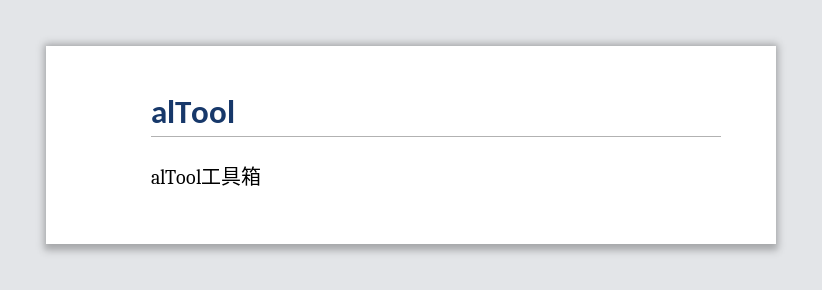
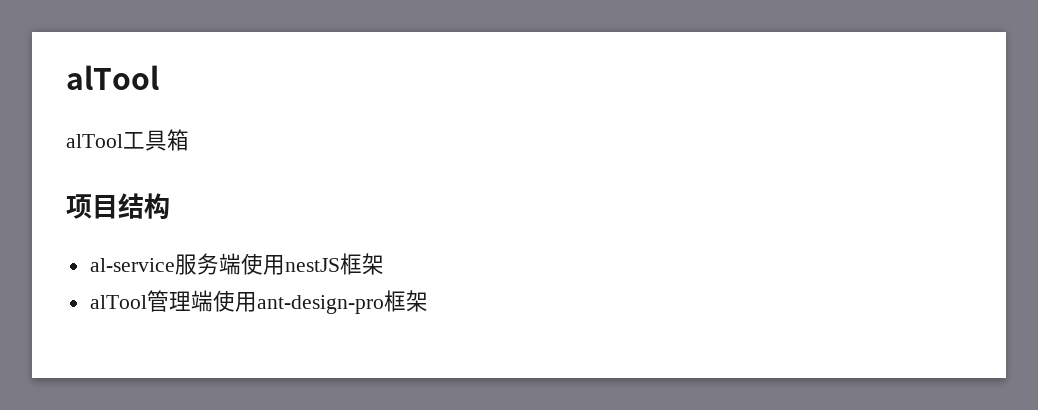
+ 项目结构
+ al-service服务端使用nestJS框架
+ alTool管理端使用ant-design-pro框架

